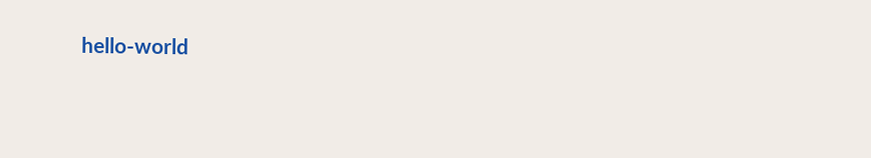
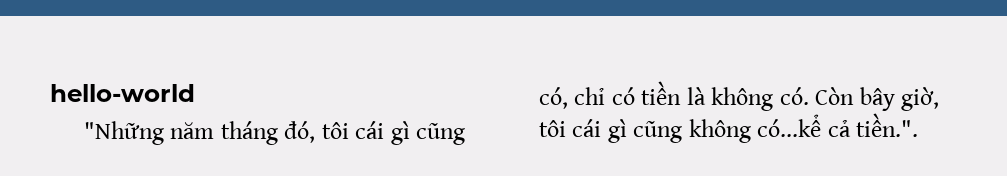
+ "Những năm tháng đó, tôi cái gì cũng có, chỉ có tiền là không có. Còn bây giờ, tôi cái gì cũng không có...kể cả tiền.".

